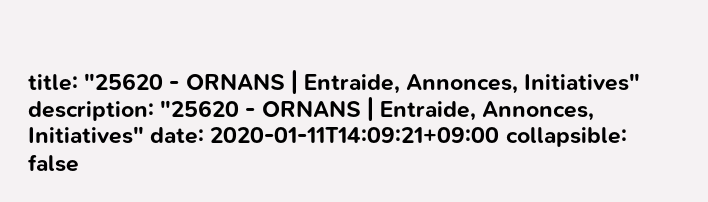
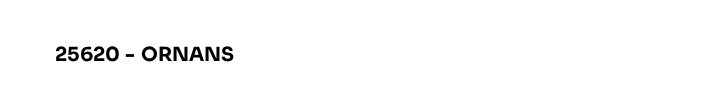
- title: "25620 - ORNANS | Entraide, Annonces, Initiatives" description: "25620 - ORNANS | Entraide, Annonces, Initiatives" date: 2020-01-11T14:09:21+09:00 collapsible: false
+ 25620 - ORNANS

